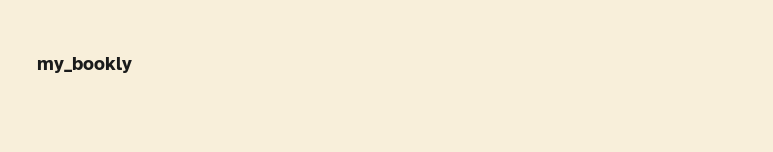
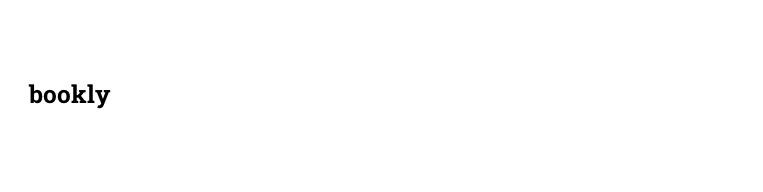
- my_bookly
+ bookly

